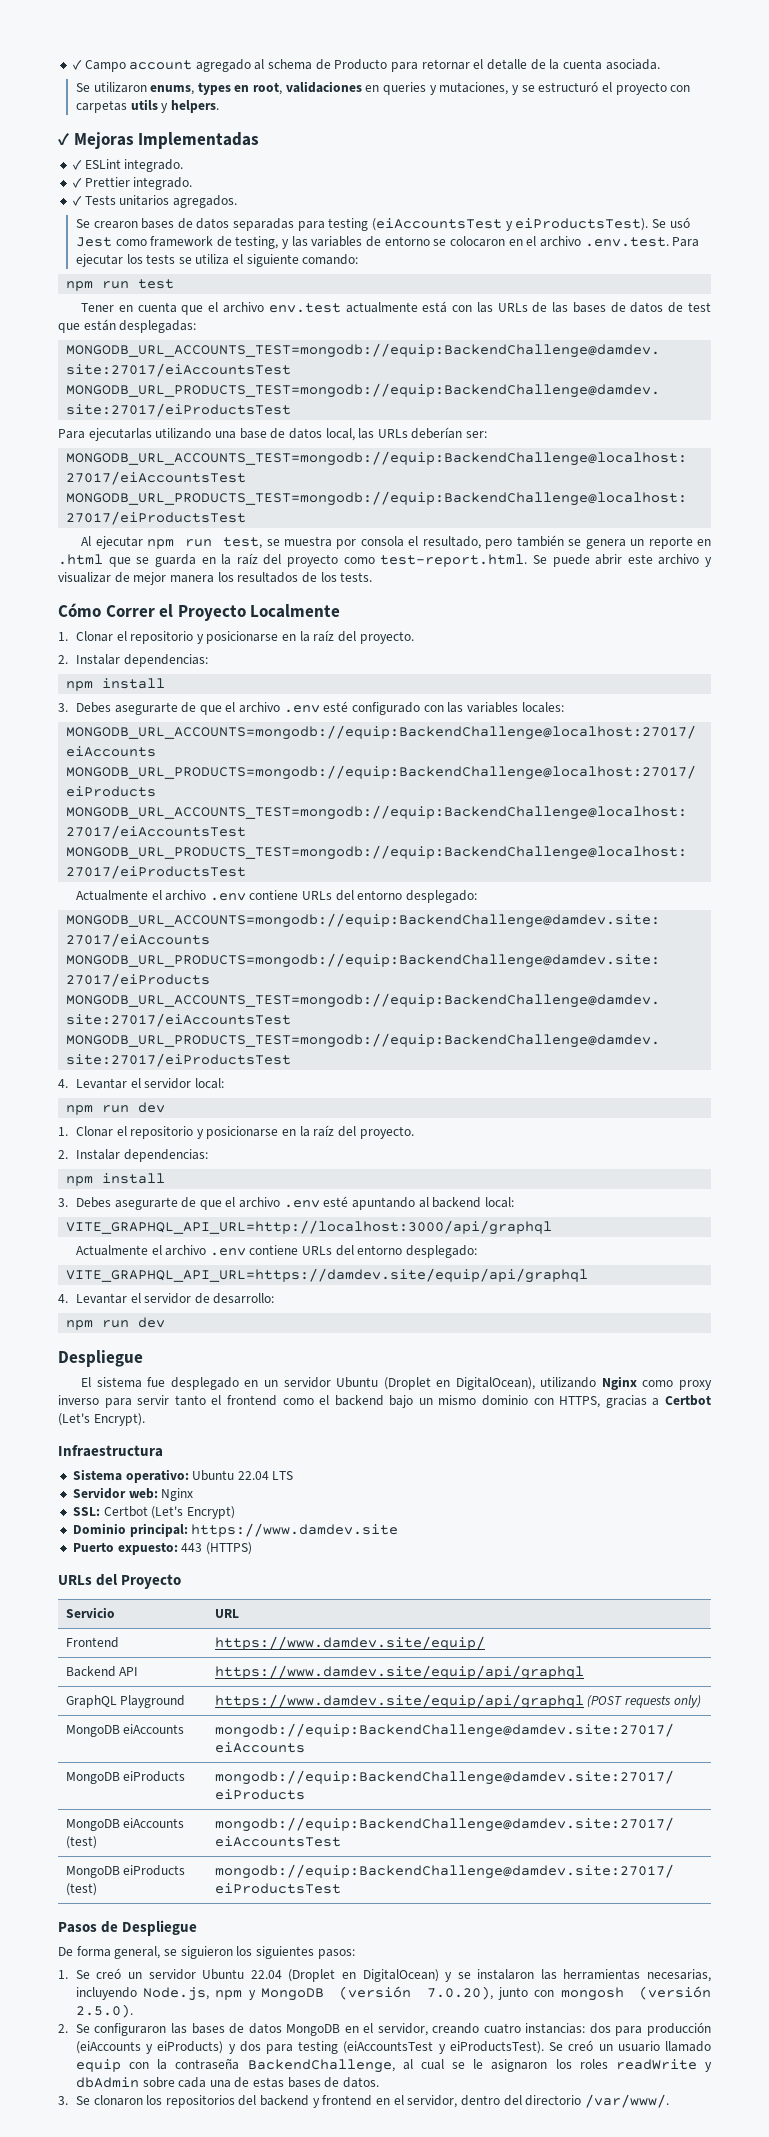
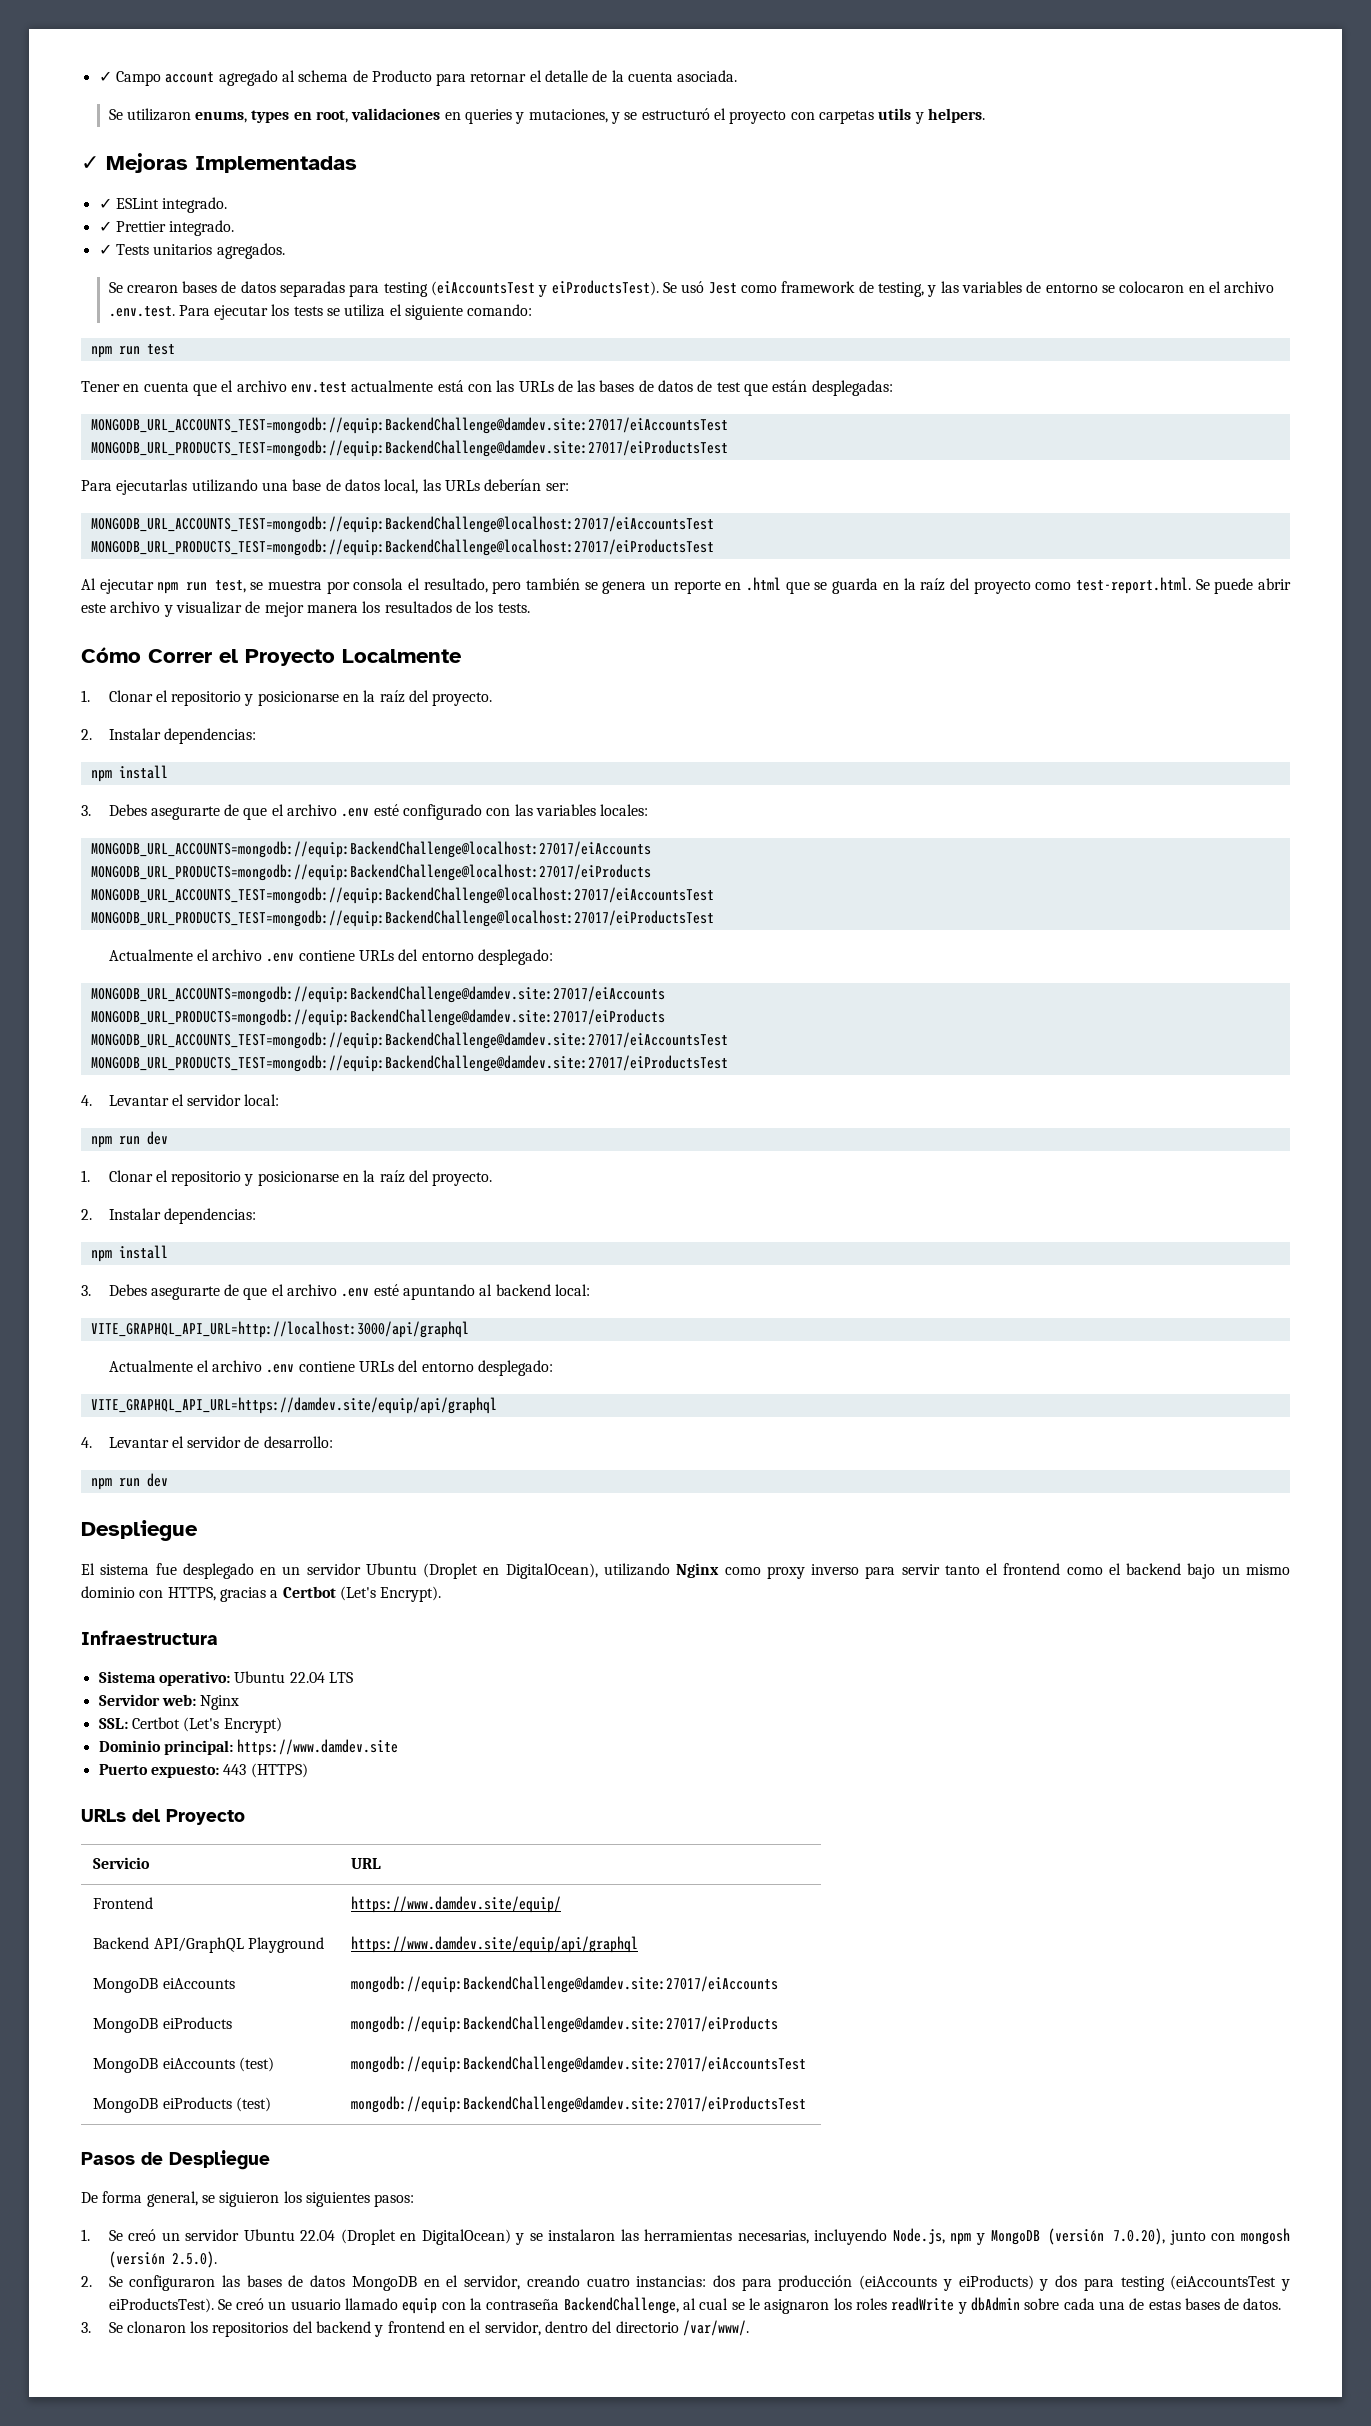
- Backend API | https://www.damdev.site/equip/api/graphql
- GraphQL Playground | https://www.damdev.site/equip/api/graphql (POST requests only)
+ Backend API/GraphQL Playground | https://www.damdev.site/equip/api/graphql

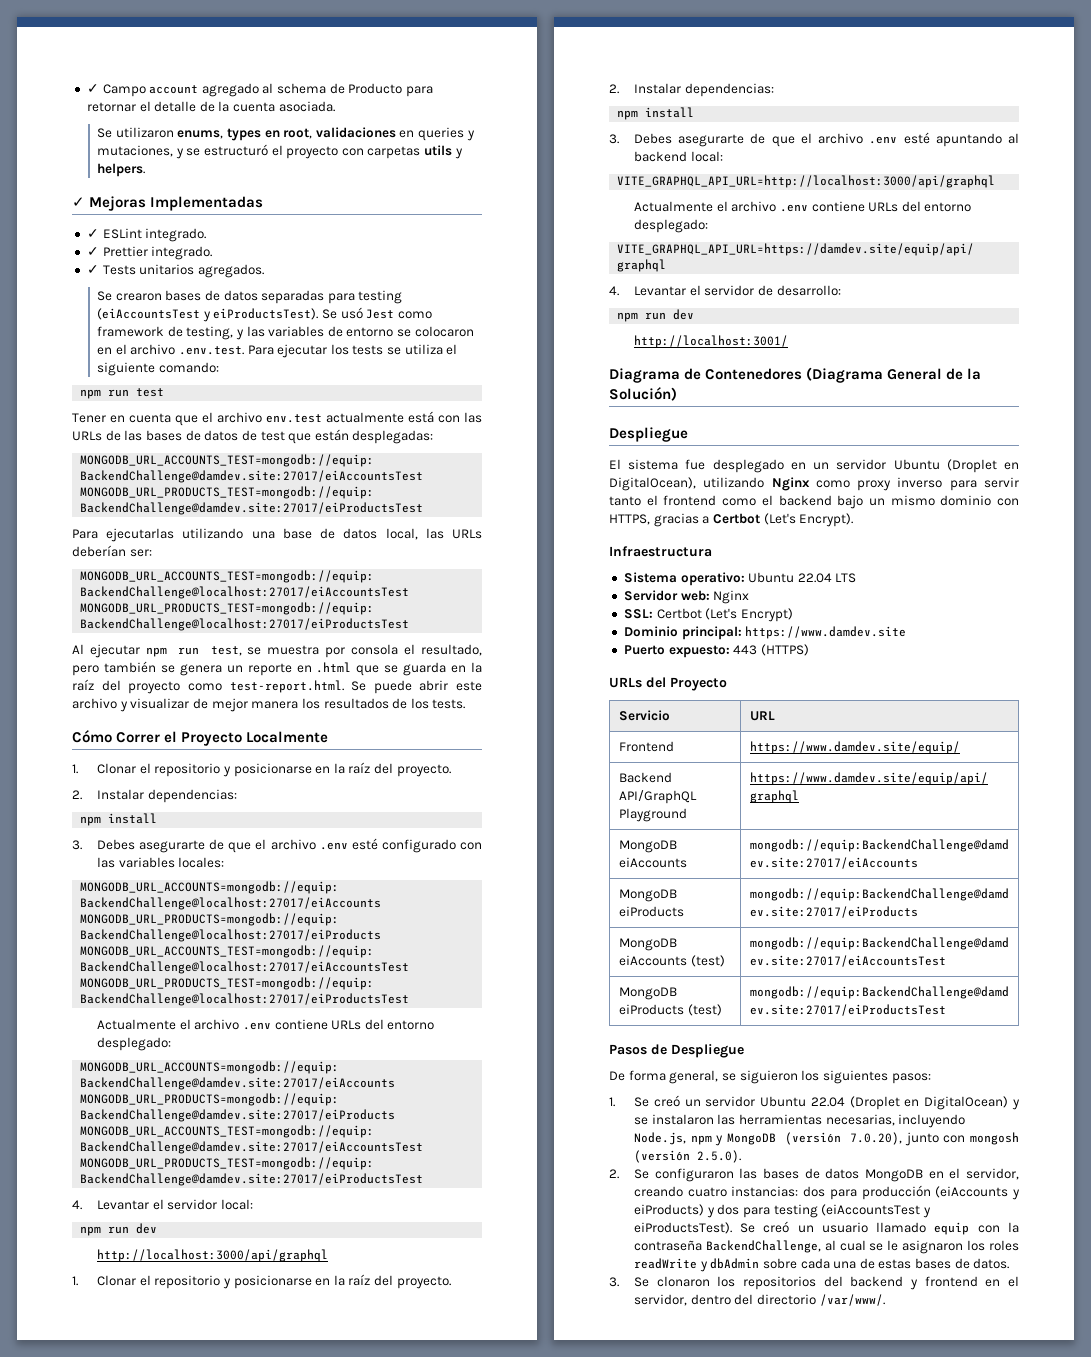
+ http://localhost:3000/api/graphql
+ http://localhost:3001/
+ Diagrama de Contenedores (Diagrama General de la Solución)

